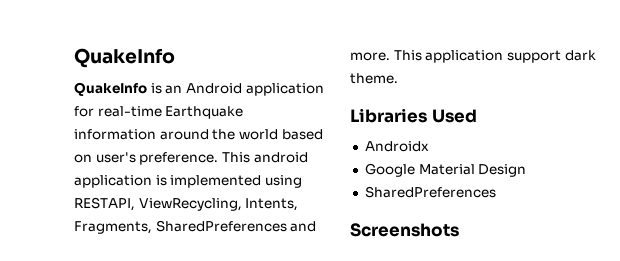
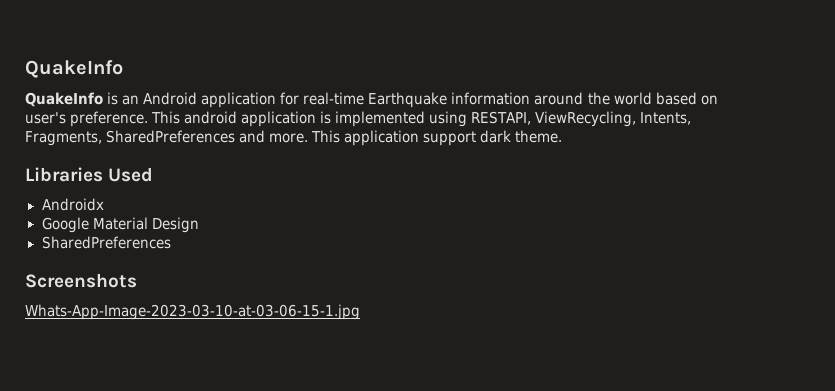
+ Whats-App-Image-2023-03-10-at-03-06-15-1.jpg

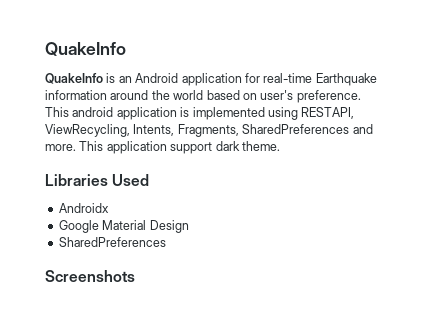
- Whats-App-Image-2023-03-10-at-03-06-15-1.jpg

